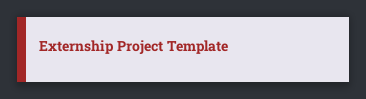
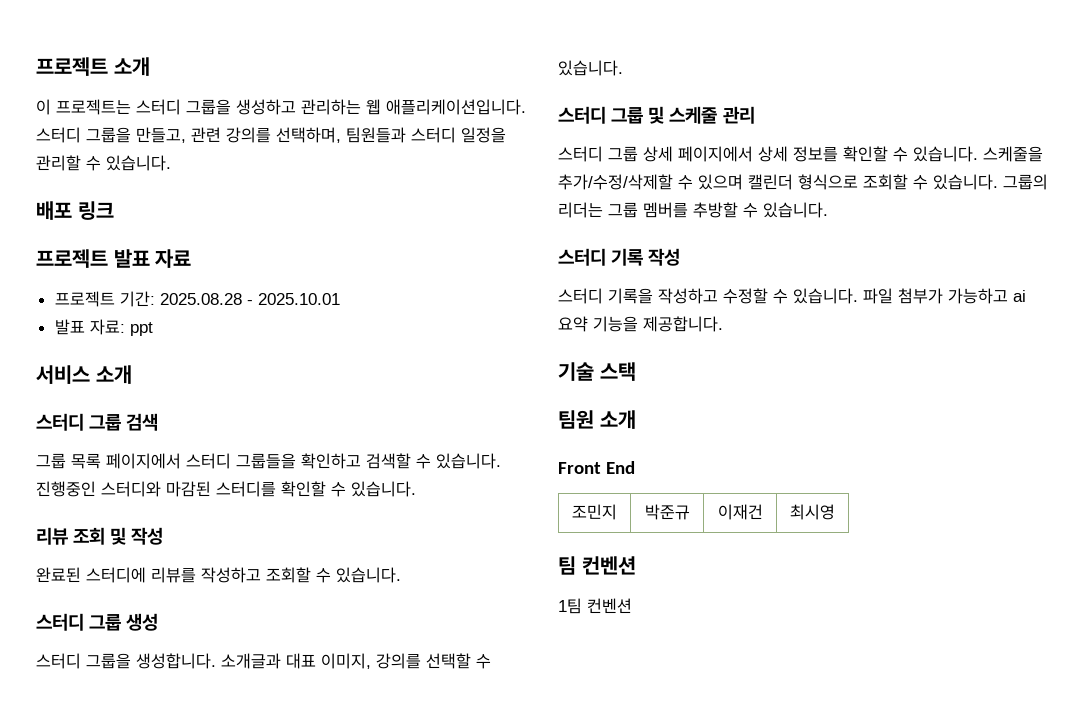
- Externship Project Template
+ 프로젝트 소개
+ 이 프로젝트는 스터디 그룹을 생성하고 관리하는 웹 애플리케이션입니다. 스터디 그룹을 만들고, 관련 강의를 선택하며, 팀원들과 스터디 일정을 관리할 수 있습니다.
+ 배포 링크
+ 프로젝트 발표 자료
+ 프로젝트 기간: 2025.08.28 - 2025.10.01
+ 발표 자료: ppt
+ 서비스 소개
+ 스터디 그룹 검색
+ 그룹 목록 페이지에서 스터디 그룹들을 확인하고 검색할 수 있습니다. 진행중인 스터디와 마감된 스터디를 확인할 수 있습니다.
+ 리뷰 조회 및 작성
+ 완료된 스터디에 리뷰를 작성하고 조회할 수 있습니다.
+ 스터디 그룹 생성
+ 스터디 그룹을 생성합니다. 소개글과 대표 이미지, 강의를 선택할 수 있습니다.
+ 스터디 그룹 및 스케줄 관리
+ 스터디 그룹 상세 페이지에서 상세 정보를 확인할 수 있습니다. 스케줄을 추가/수정/삭제할 수 있으며 캘린더 형식으로 조회할 수 있습니다. 그룹의 리더는 그룹 멤버를 추방할 수 있습니다.
+ 스터디 기록 작성
+ 스터디 기록을 작성하고 수정할 수 있습니다. 파일 첨부가 가능하고 ai 요약 기능을 제공합니다.
+ 기술 스택
+ 팀원 소개
+ Front End
+ 조민지 | 박준규 | 이재건 | 최시영
+ 팀 컨벤션
+ 1팀 컨벤션

